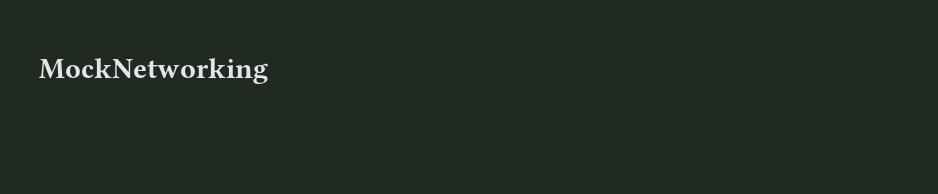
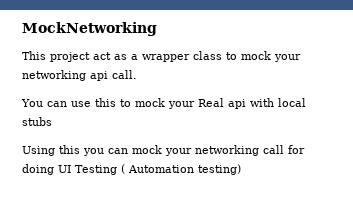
+ This project act as a wrapper class to mock your networking api call.
+ You can use this to mock your Real api with local stubs
+ Using this you can mock your networking call for doing UI Testing ( Automation testing)

